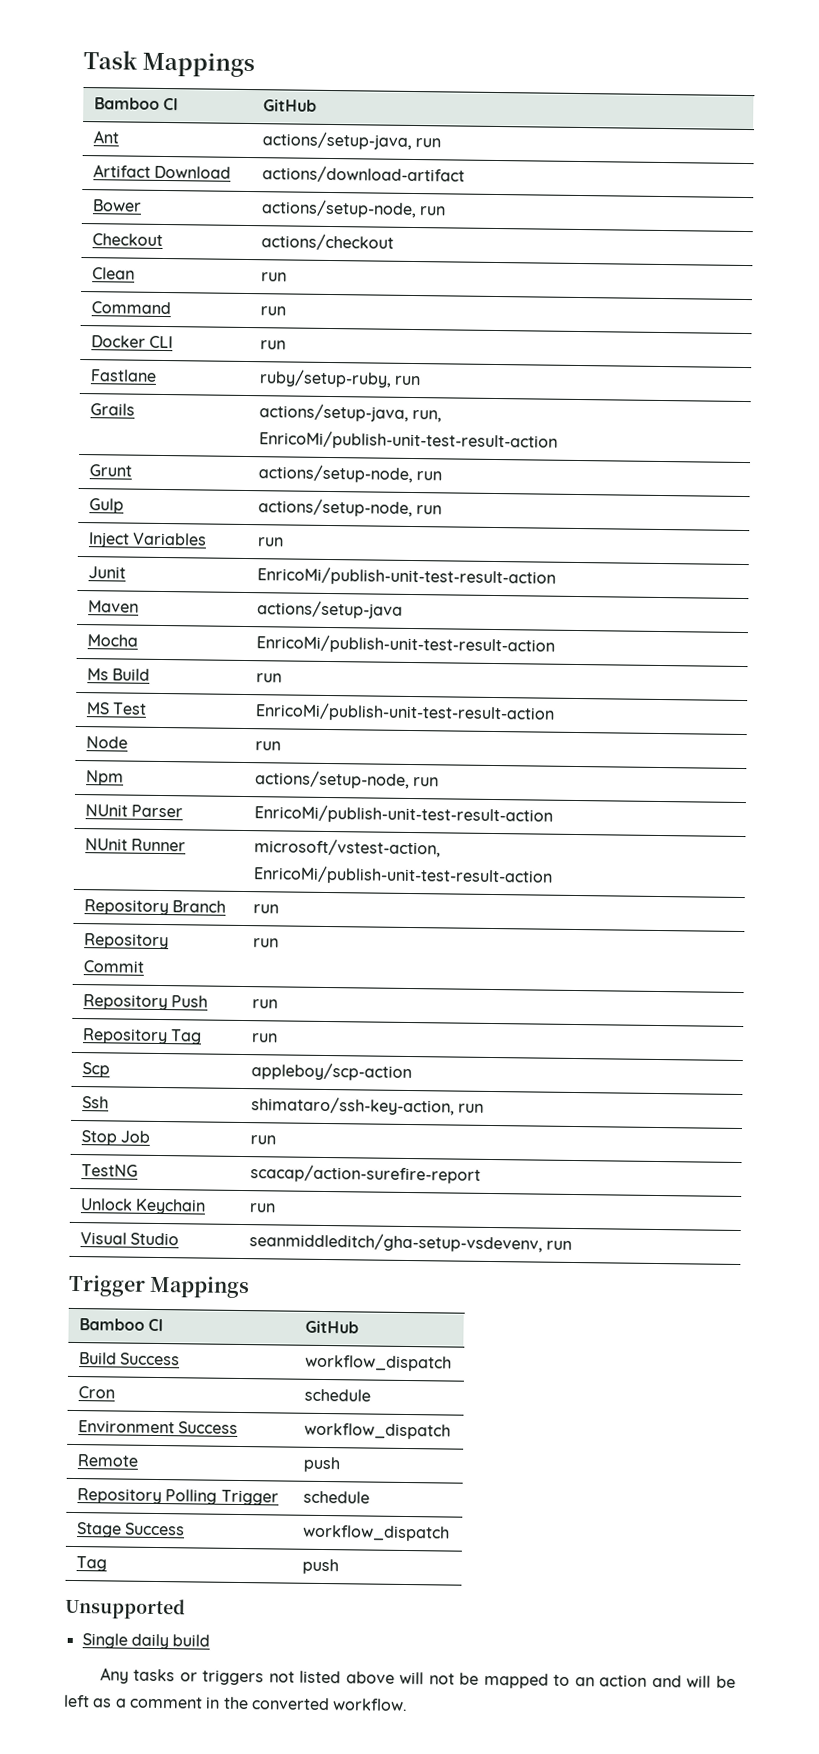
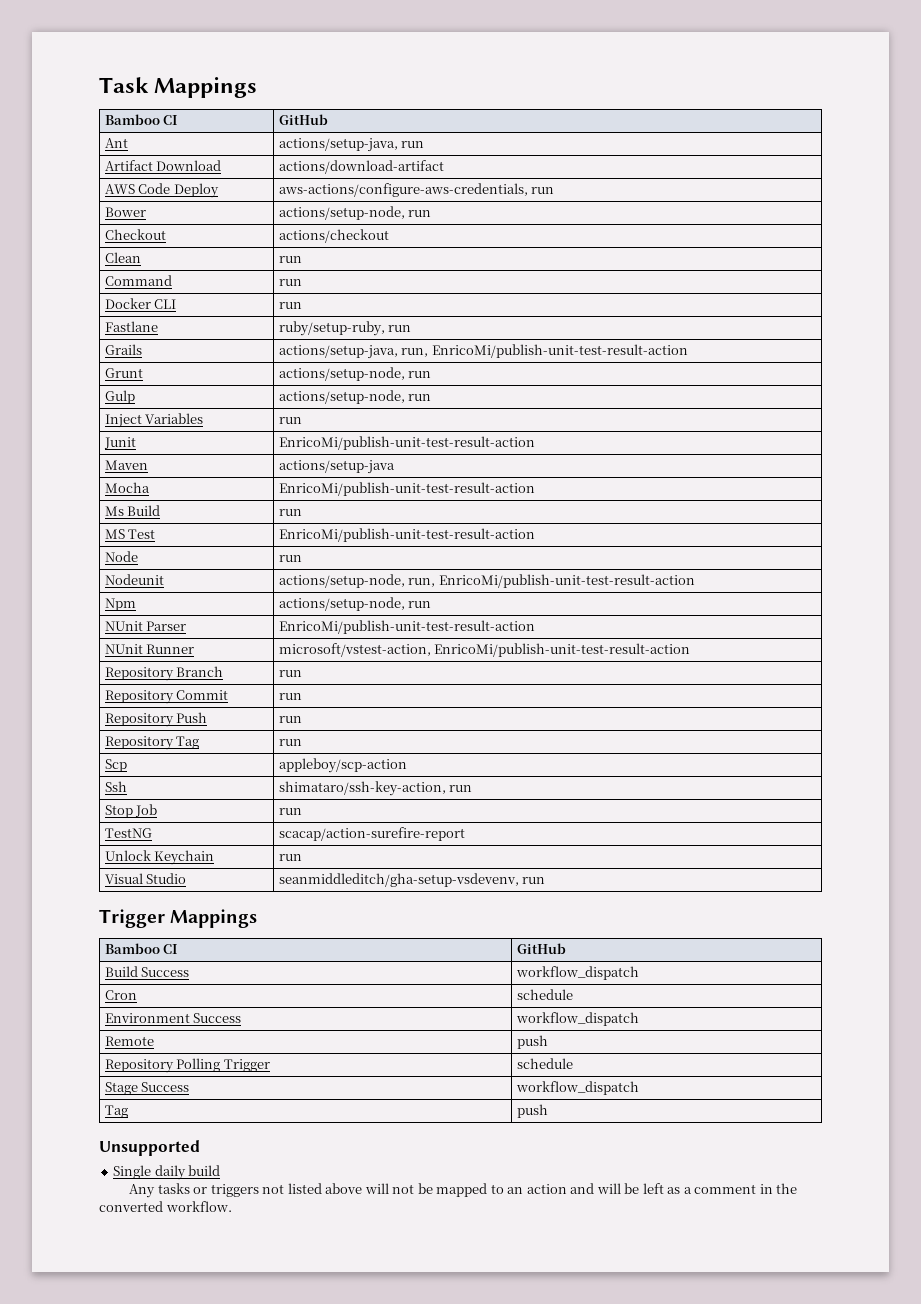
+ AWS Code Deploy | aws-actions/configure-aws-credentials, run
+ Nodeunit | actions/setup-node, run, EnricoMi/publish-unit-test-result-action

